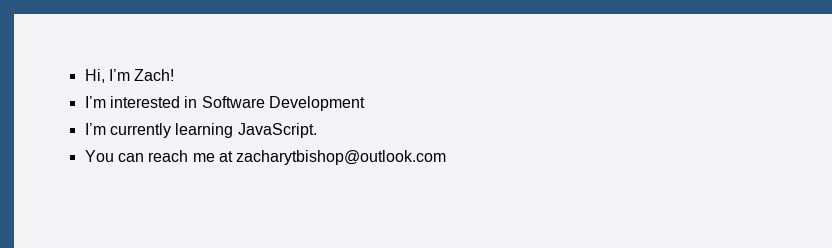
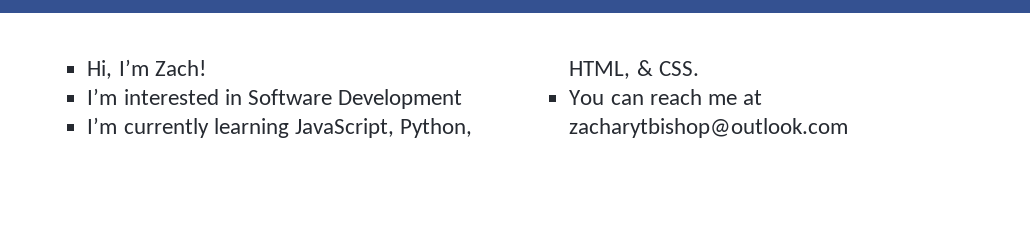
- I’m currently learning JavaScript.
+ I’m currently learning JavaScript, Python, HTML, & CSS.

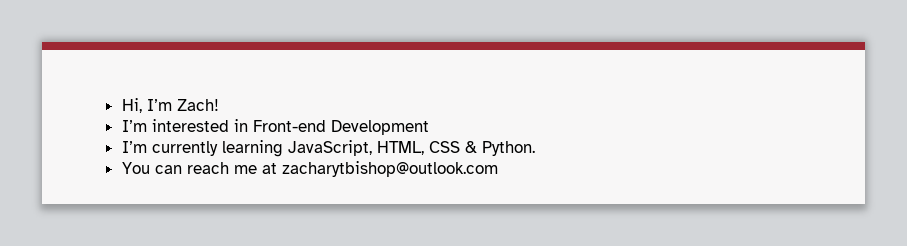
- I’m interested in Software Development
+ I’m interested in Front-end Development
- I’m currently learning JavaScript, Python, HTML, & CSS.
+ I’m currently learning JavaScript, HTML, CSS & Python.

